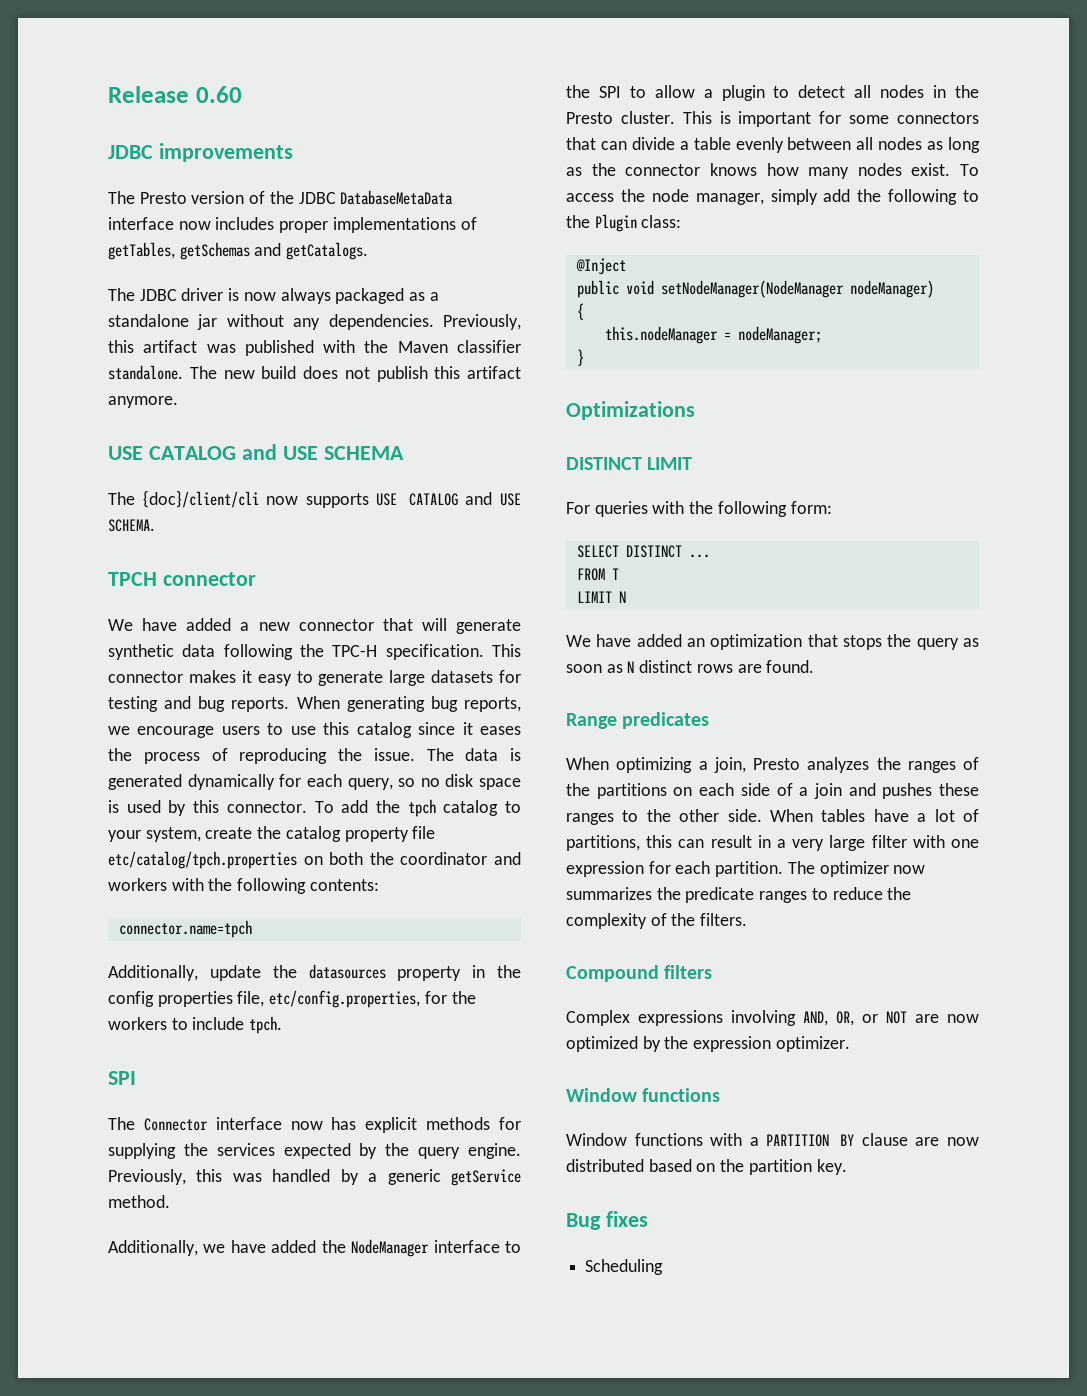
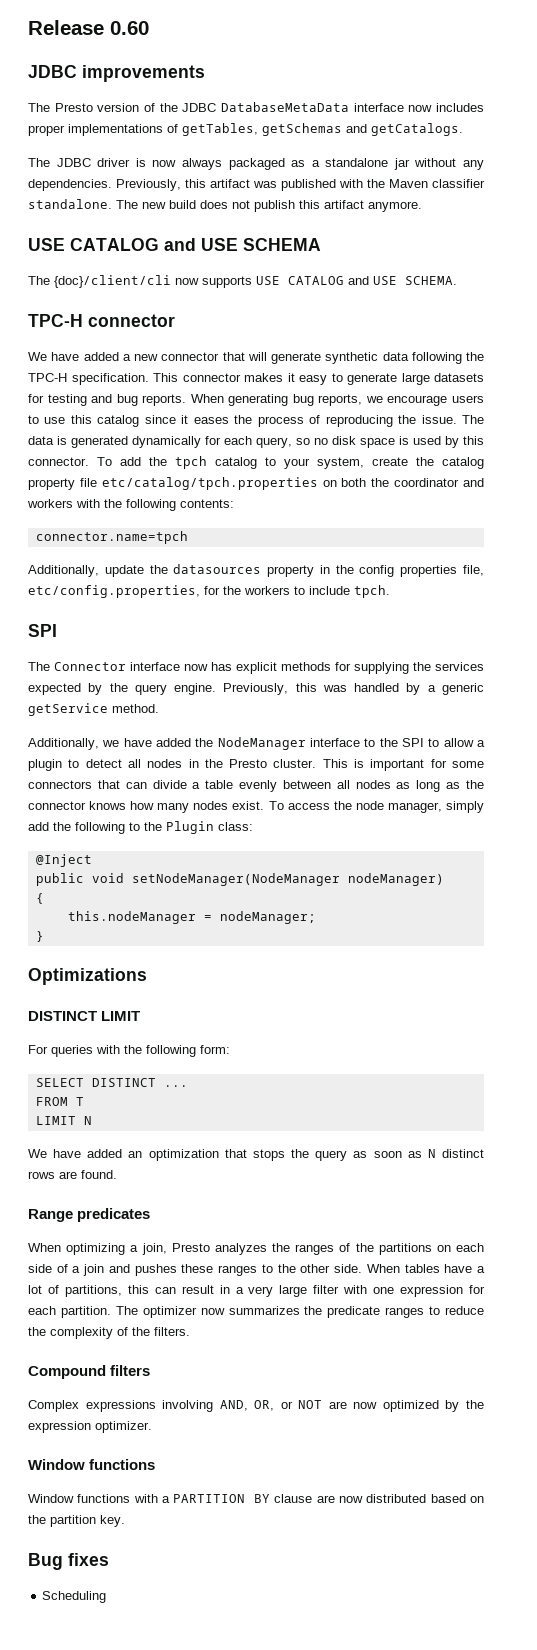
- TPCH connector
+ TPC-H connector

